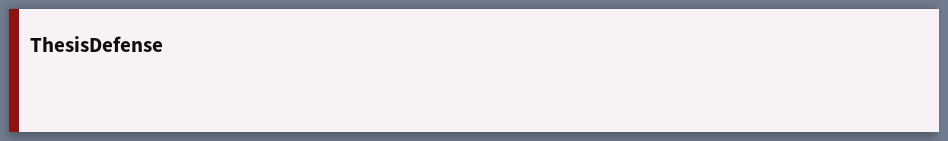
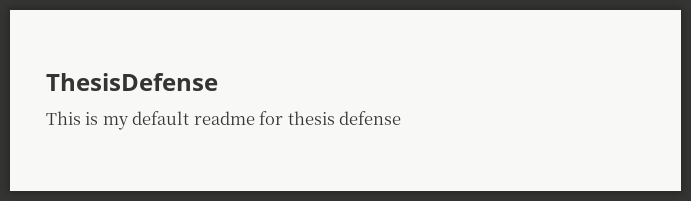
+ This is my default readme for thesis defense

